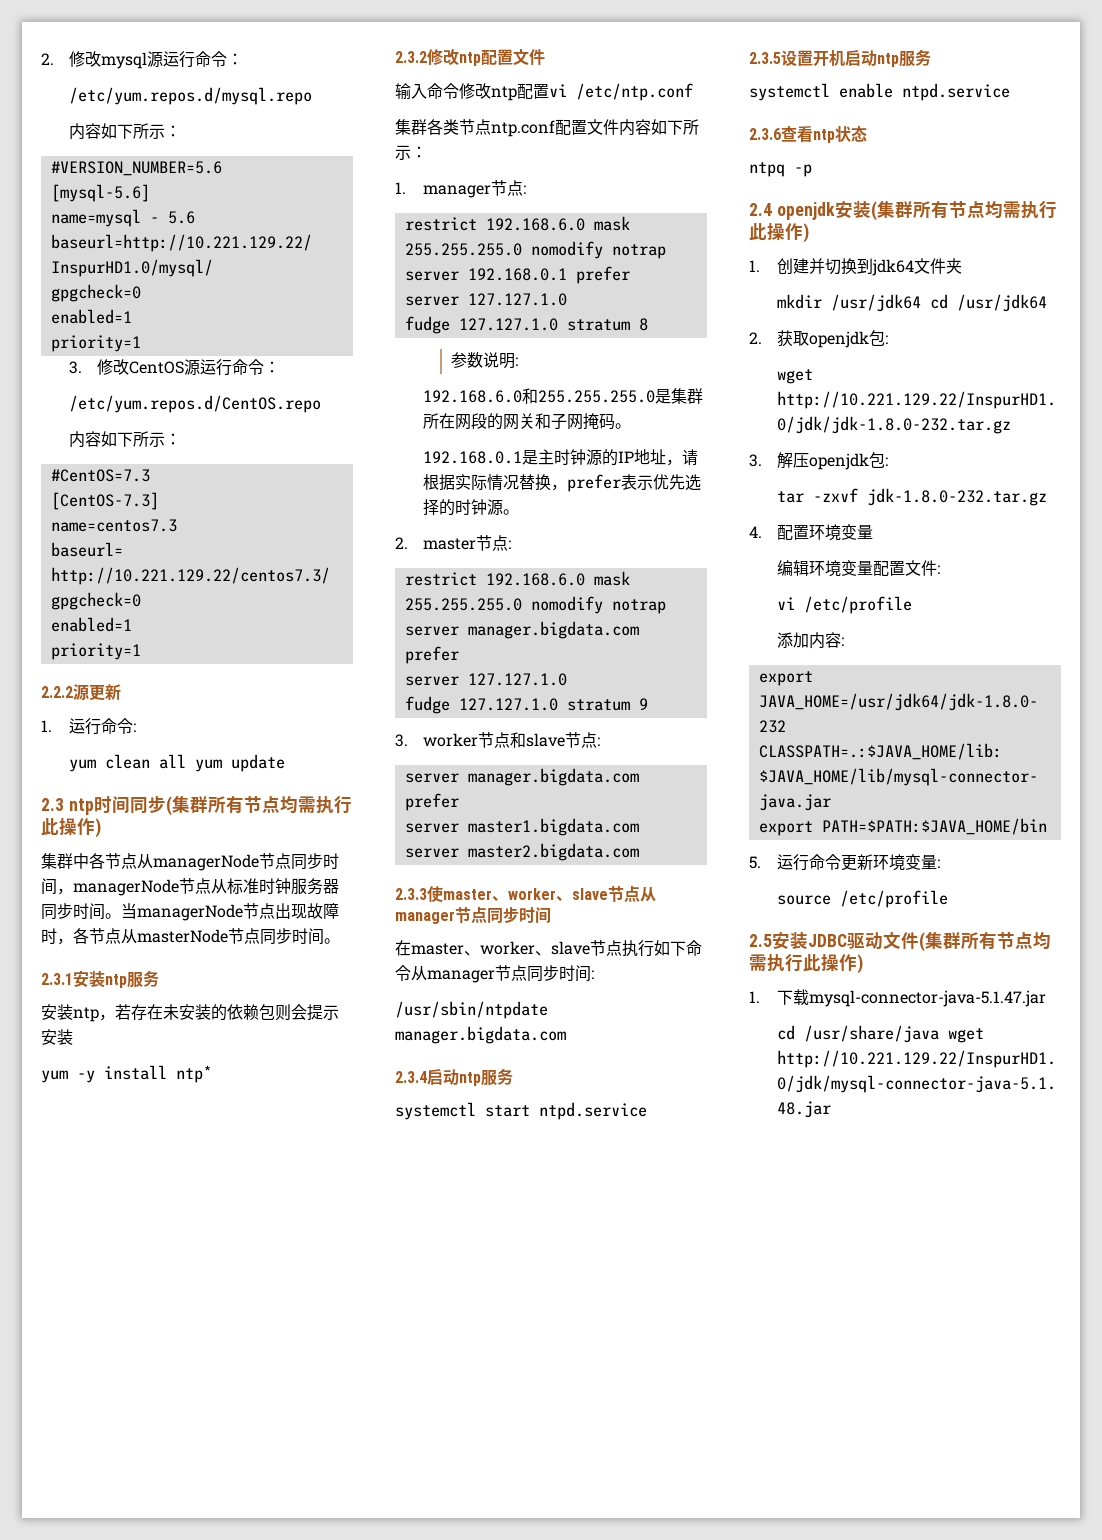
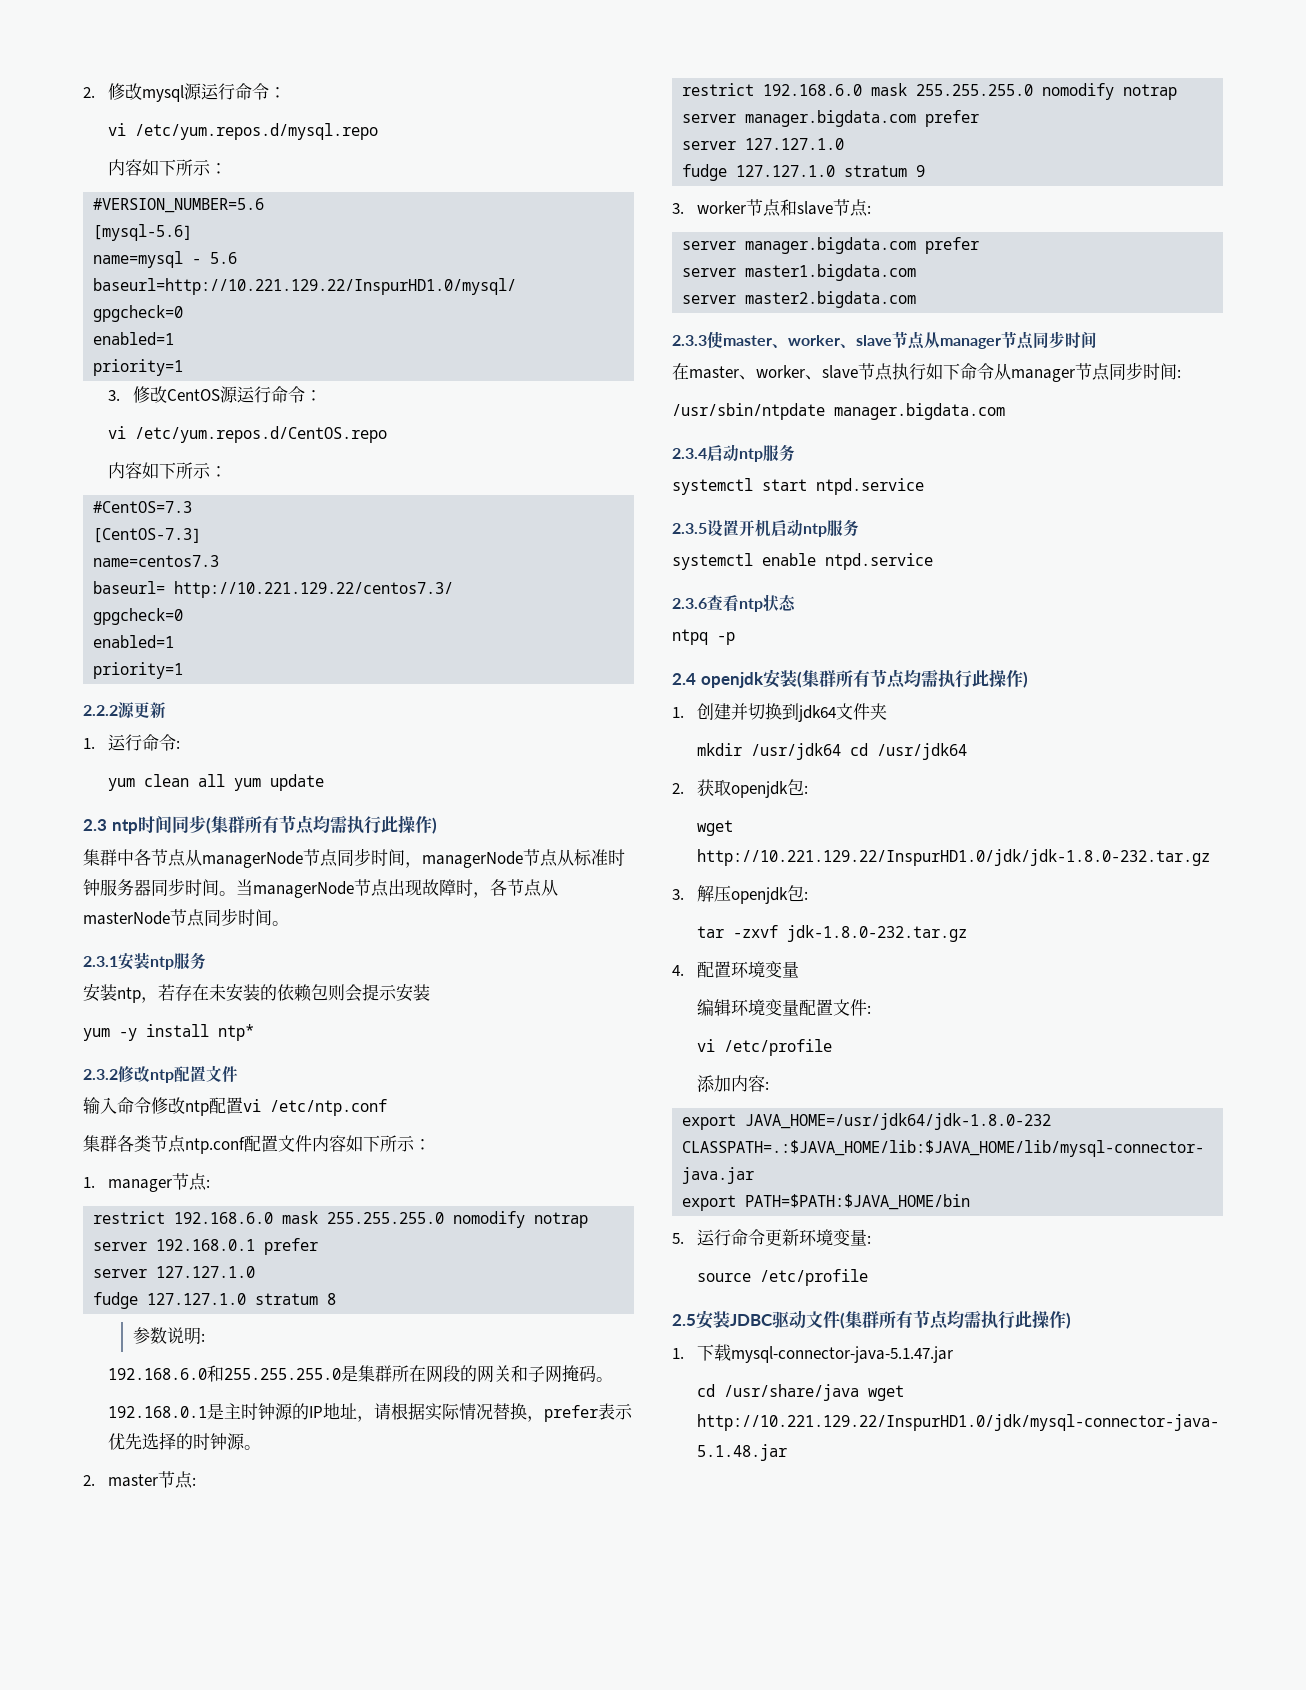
- /etc/yum.repos.d/mysql.repo
+ vi /etc/yum.repos.d/mysql.repo
- /etc/yum.repos.d/CentOS.repo
+ vi /etc/yum.repos.d/CentOS.repo

